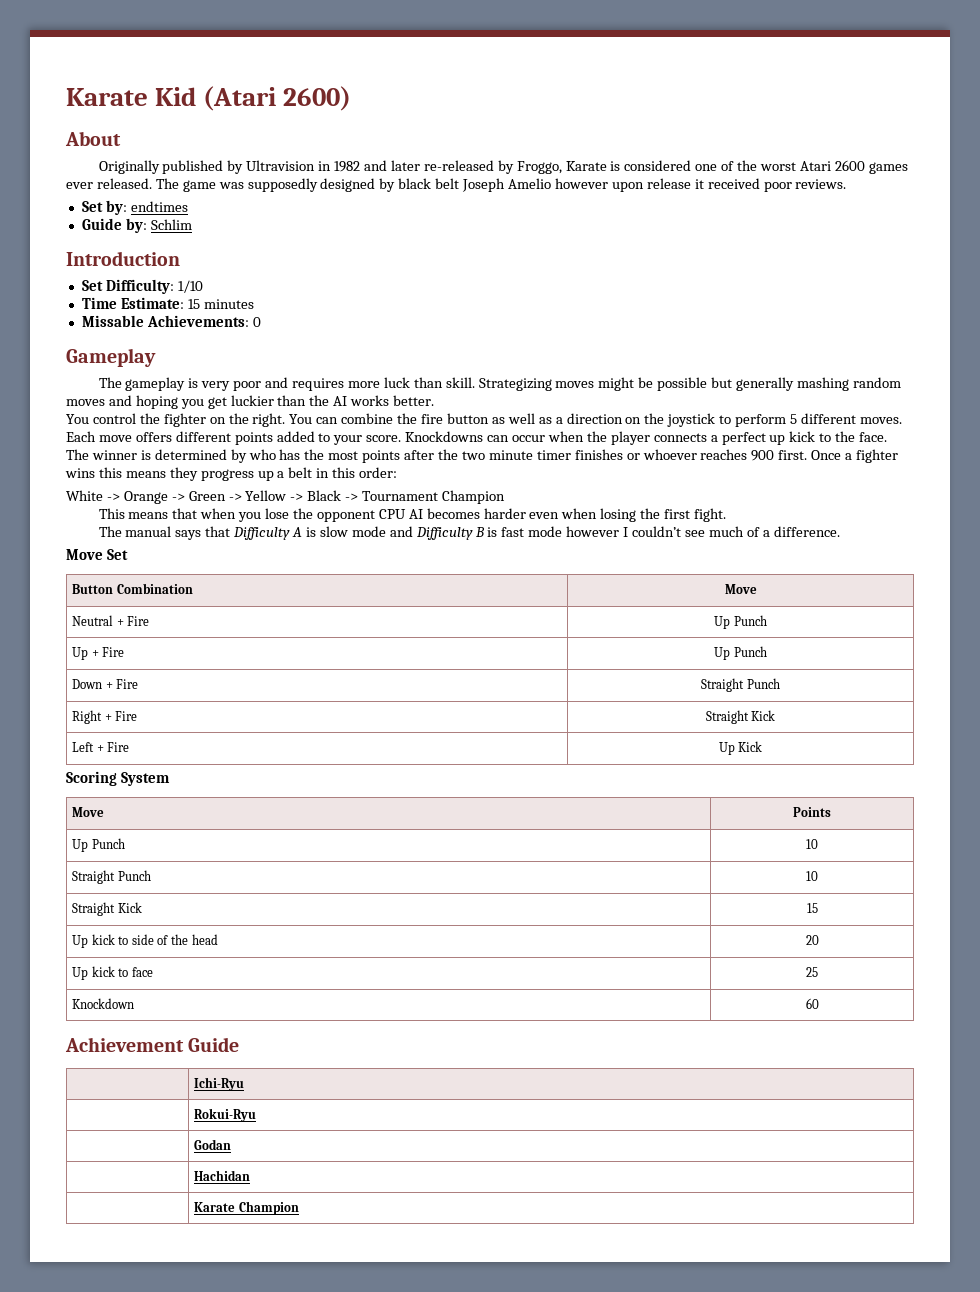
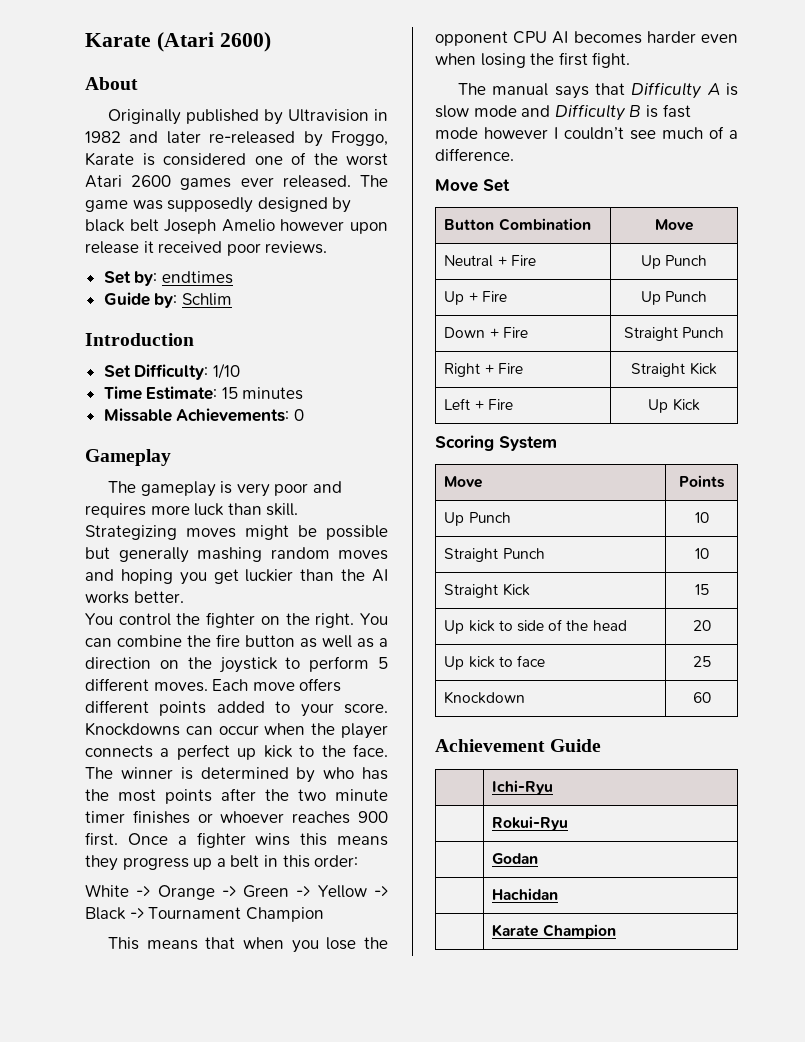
- Karate Kid (Atari 2600)
+ Karate (Atari 2600)

